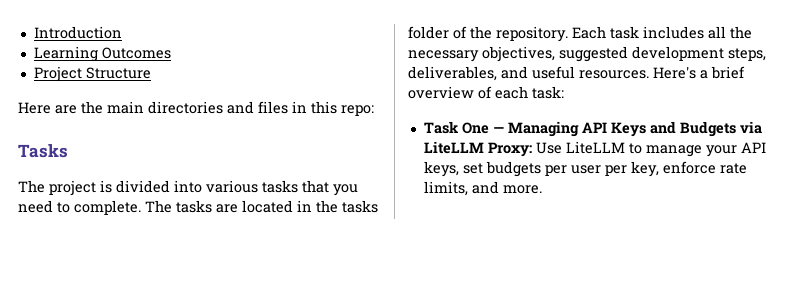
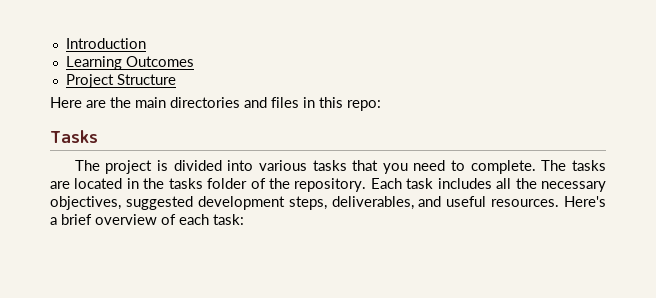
- Task One — Managing API Keys and Budgets via LiteLLM Proxy: Use LiteLLM to manage your API keys, set budgets per user per key, enforce rate limits, and more.

